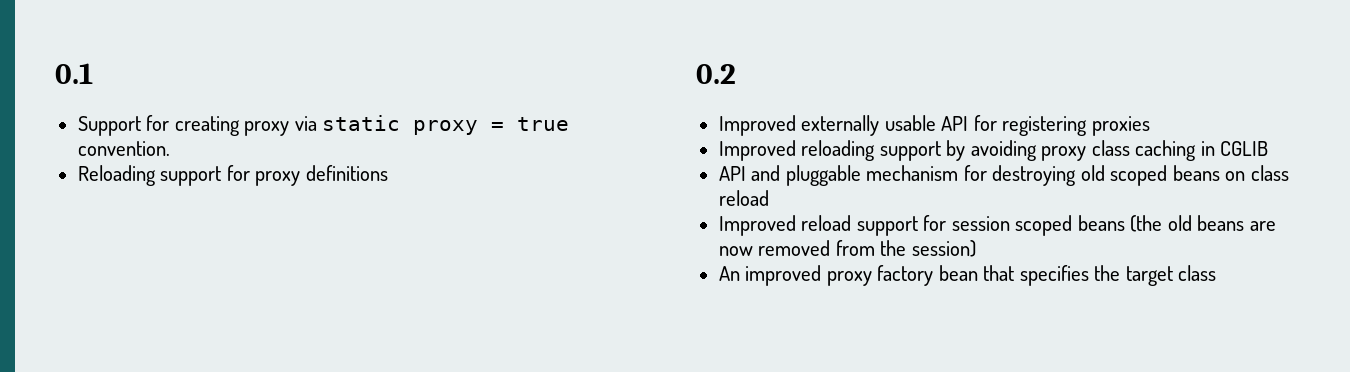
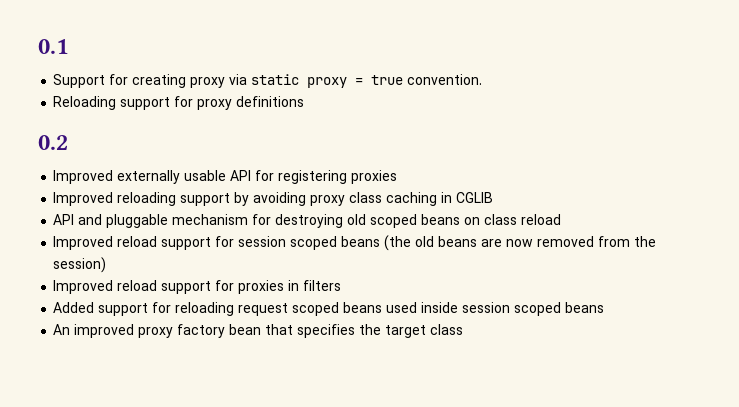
+ Improved reload support for proxies in filters
+ Added support for reloading request scoped beans used inside session scoped beans

